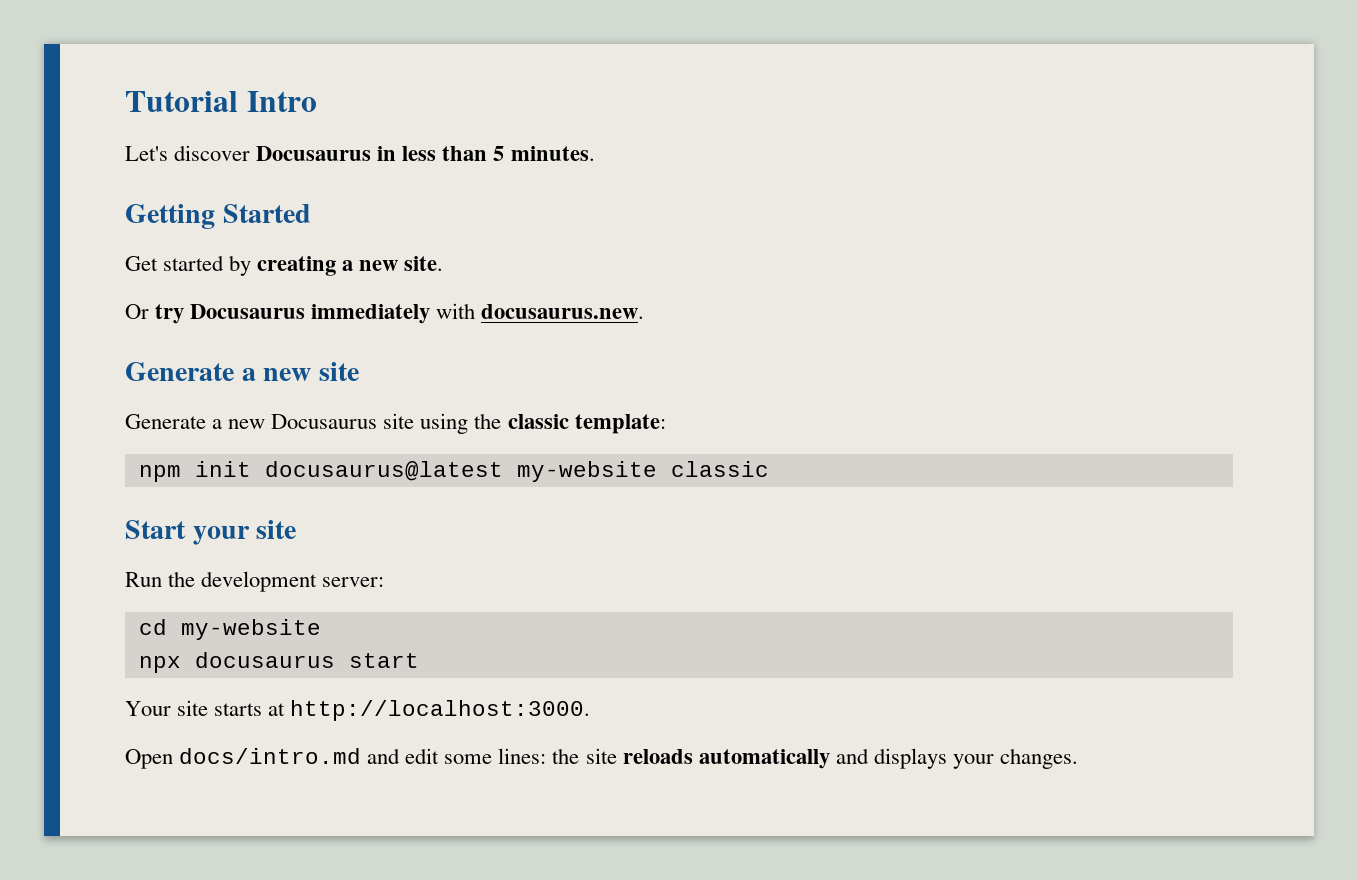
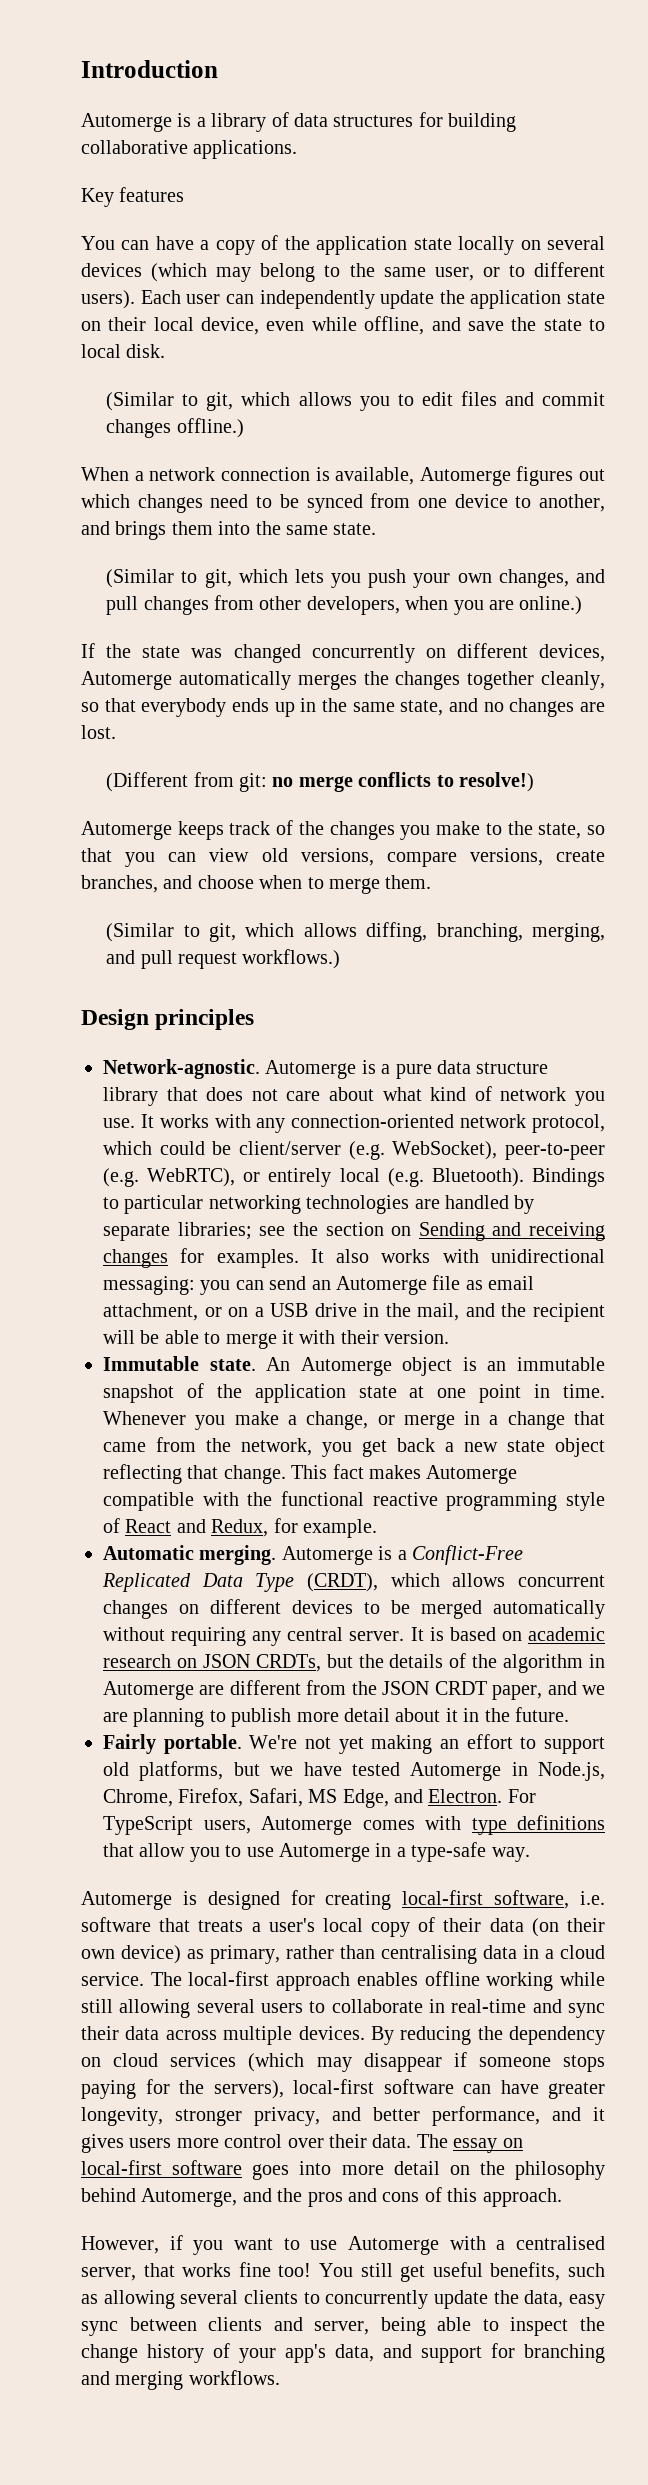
- Tutorial Intro
- Let's discover Docusaurus in less than 5 minutes.
- Getting Started
- Get started by creating a new site.
- Or try Docusaurus immediately with docusaurus.new.
- Generate a new site
- Generate a new Docusaurus site using the classic template:
- npm init docusaurus@latest my-website classic
- Start your site
- Run the development server:
- cd my-website
- npx docusaurus start
- Your site starts at http://localhost:3000.
- Open docs/intro.md and edit some lines: the site reloads automatically and displays your changes.
+ Introduction
+ Automerge is a library of data structures for building collaborative applications.
+ Key features
+ You can have a copy of the application state locally on several devices (which may belong to the same user, or to different users). Each user can independently update the application state on their local device, even while offline, and save the state to local disk.
+ (Similar to git, which allows you to edit files and commit changes offline.)
+ When a network connection is available, Automerge figures out which changes need to be synced from one device to another, and brings them into the same state.
+ (Similar to git, which lets you push your own changes, and pull changes from other developers, when you are online.)
+ If the state was changed concurrently on different devices, Automerge automatically merges the changes together cleanly, so that everybody ends up in the same state, and no changes are lost.
+ (Different from git: no merge conflicts to resolve!)
+ Automerge keeps track of the changes you make to the state, so that you can view old versions, compare versions, create branches, and choose when to merge them.
+ (Similar to git, which allows diffing, branching, merging, and pull request workflows.)
+ Design principles
+ Network-agnostic. Automerge is a pure data structure library that does not care about what kind of network you use. It works with any connection-oriented network protocol, which could be client/server (e.g. WebSocket), peer-to-peer (e.g. WebRTC), or entirely local (e.g. Bluetooth). Bindings to particular networking technologies are handled by separate libraries; see the section on Sending and receiving changes for examples. It also works with unidirectional messaging: you can send an Automerge file as email attachment, or on a USB drive in the mail, and the recipient will be able to merge it with their version.
+ Immutable state. An Automerge object is an immutable snapshot of the application state at one point in time. Whenever you make a change, or merge in a change that came from the network, you get back a new state object reflecting that change. This fact makes Automerge compatible with the functional reactive programming style of React and Redux, for example.
+ Automatic merging. Automerge is a Conflict-Free Replicated Data Type (CRDT), which allows concurrent changes on different devices to be merged automatically without requiring any central server. It is based on academic research on JSON CRDTs, but the details of the algorithm in Automerge are different from the JSON CRDT paper, and we are planning to publish more detail about it in the future.
+ Fairly portable. We're not yet making an effort to support old platforms, but we have tested Automerge in Node.js, Chrome, Firefox, Safari, MS Edge, and Electron. For TypeScript users, Automerge comes with type definitions that allow you to use Automerge in a type-safe way.
+ Automerge is designed for creating local-first software, i.e. software that treats a user's local copy of their data (on their own device) as primary, rather than centralising data in a cloud service. The local-first approach enables offline working while still allowing several users to collaborate in real-time and sync their data across multiple devices. By reducing the dependency on cloud services (which may disappear if someone stops paying for the servers), local-first software can have greater longevity, stronger privacy, and better performance, and it gives users more control over their data. The essay on local-first software goes into more detail on the philosophy behind Automerge, and the pros and cons of this approach.
+ However, if you want to use Automerge with a centralised server, that works fine too! You still get useful benefits, such as allowing several clients to concurrently update the data, easy sync between clients and server, being able to inspect the change history of your app's data, and support for branching and merging workflows.

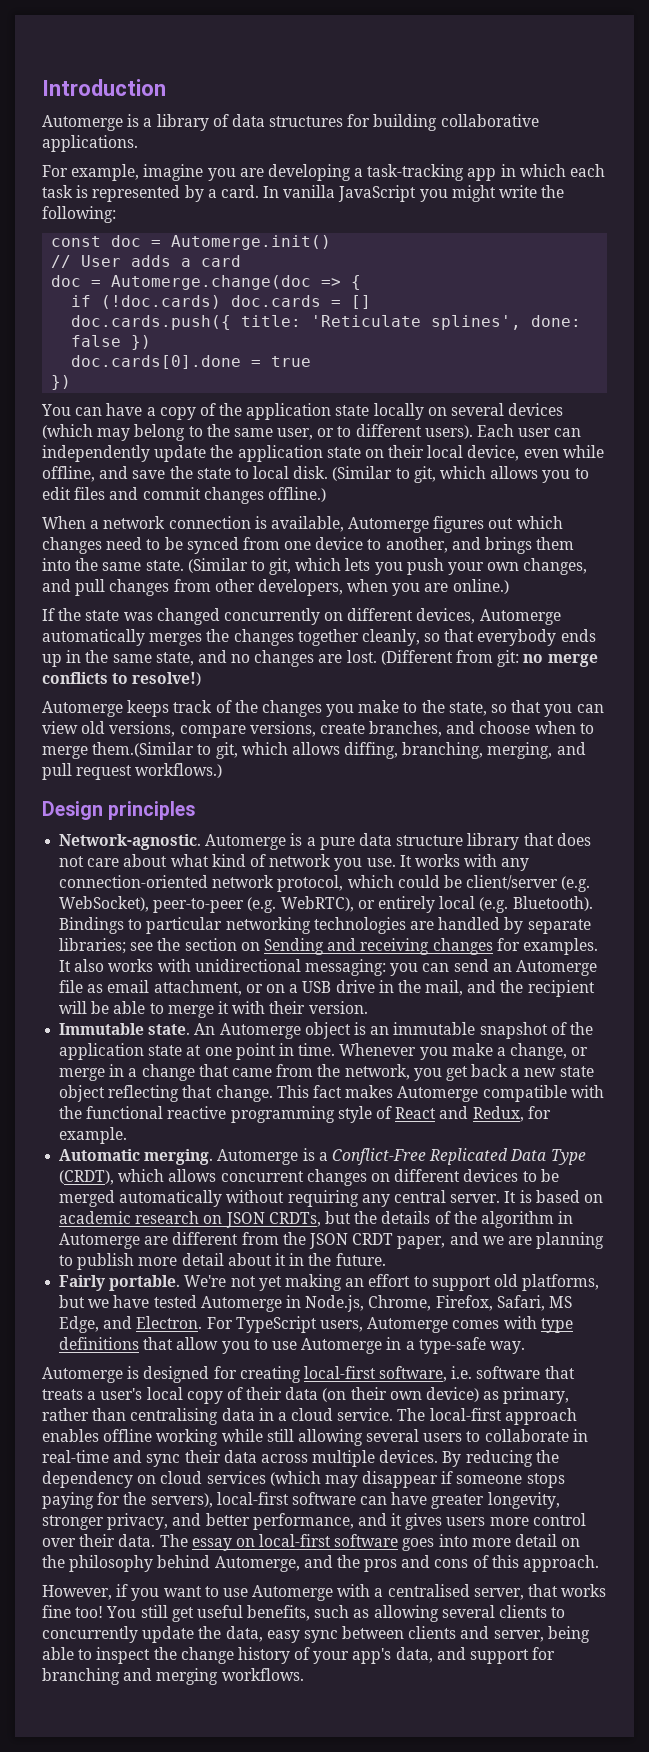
- Key features
+ For example, imagine you are developing a task-tracking app in which each task is represented by a card. In vanilla JavaScript you might write the following:
+ const doc = Automerge.init()
+ // User adds a card
+ doc = Automerge.change(doc => {
+ if (!doc.cards) doc.cards = []
+ doc.cards.push({ title: 'Reticulate splines', done: false })
+ doc.cards[0].done = true
+ })
- Each user can independently update the application state on their local device, even while offline, and save the state to local disk.
- (Similar to git, which allows you to edit files and commit changes offline.)
+ Each user can independently update the application state on their local device, even while offline, and save the state to local disk. (Similar to git, which allows you to edit files and commit changes offline.)
- When a network connection is available, Automerge figures out which changes need to be synced from one device to another, and brings them into the same state.
- (Similar to git, which lets you push your own changes, and pull changes from other developers, when you are online.)
+ When a network connection is available, Automerge figures out which changes need to be synced from one device to another, and brings them into the same state. (Similar to git, which lets you push your own changes, and pull changes from other developers, when you are online.)
- If the state was changed concurrently on different devices, Automerge automatically merges the changes together cleanly, so that everybody ends up in the same state, and no changes are lost.
- (Different from git: no merge conflicts to resolve!)
+ If the state was changed concurrently on different devices, Automerge automatically merges the changes together cleanly, so that everybody ends up in the same state, and no changes are lost. (Different from git: no merge conflicts to resolve!)
- Automerge keeps track of the changes you make to the state, so that you can view old versions, compare versions, create branches, and choose when to merge them.
- (Similar to git, which allows diffing, branching, merging, and pull request workflows.)
+ Automerge keeps track of the changes you make to the state, so that you can view old versions, compare versions, create branches, and choose when to merge them.(Similar to git, which allows diffing, branching, merging, and pull request workflows.)

